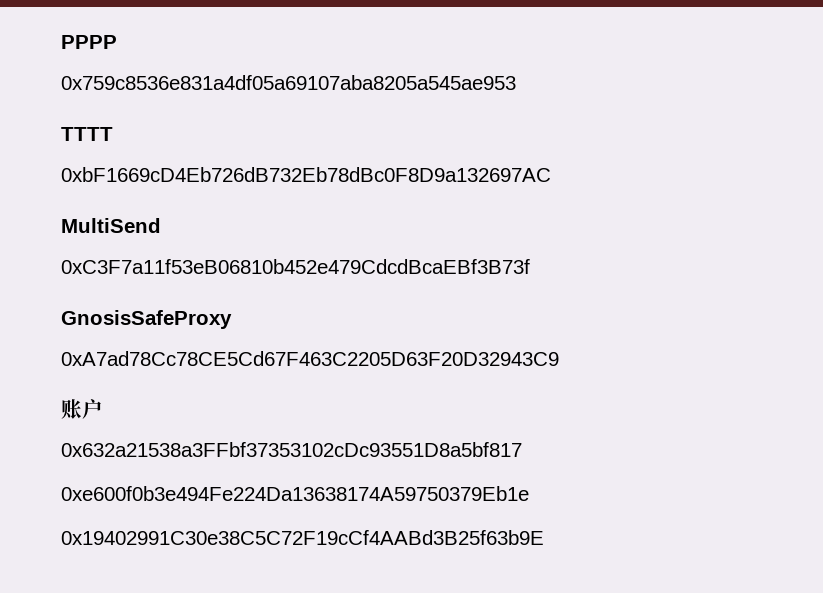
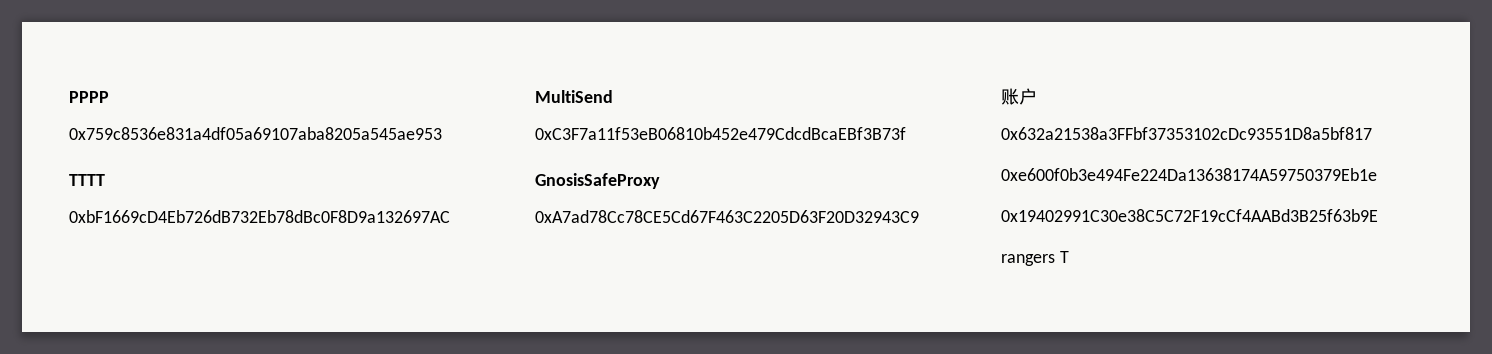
+ rangers T

